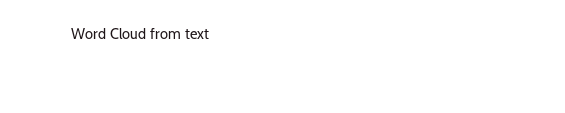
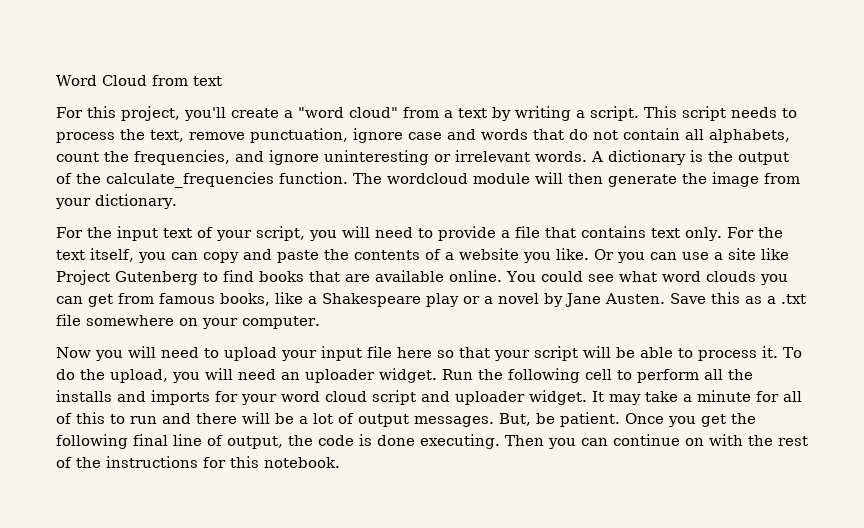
+ For this project, you'll create a "word cloud" from a text by writing a script. This script needs to process the text, remove punctuation, ignore case and words that do not contain all alphabets, count the frequencies, and ignore uninteresting or irrelevant words. A dictionary is the output of the calculate_frequencies function. The wordcloud module will then generate the image from your dictionary.
+ For the input text of your script, you will need to provide a file that contains text only. For the text itself, you can copy and paste the contents of a website you like. Or you can use a site like Project Gutenberg to find books that are available online. You could see what word clouds you can get from famous books, like a Shakespeare play or a novel by Jane Austen. Save this as a .txt file somewhere on your computer.
+ Now you will need to upload your input file here so that your script will be able to process it. To do the upload, you will need an uploader widget. Run the following cell to perform all the installs and imports for your word cloud script and uploader widget. It may take a minute for all of this to run and there will be a lot of output messages. But, be patient. Once you get the following final line of output, the code is done executing. Then you can continue on with the rest of the instructions for this notebook.

